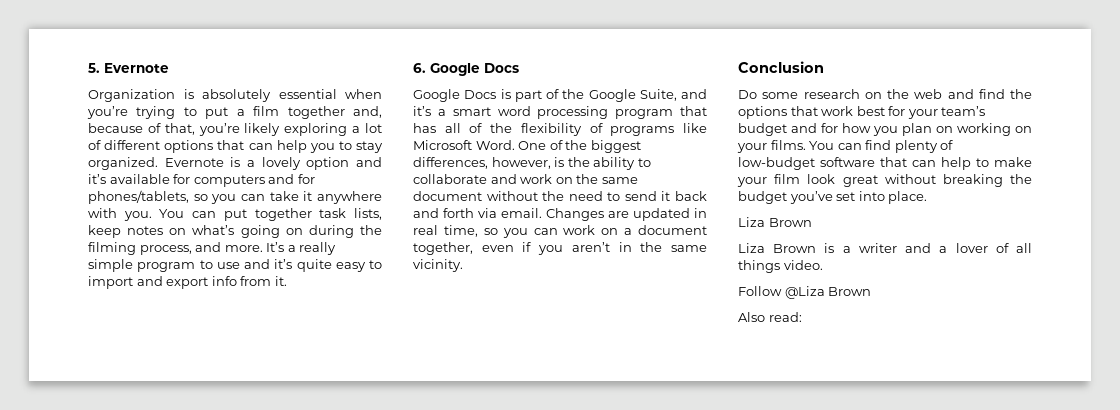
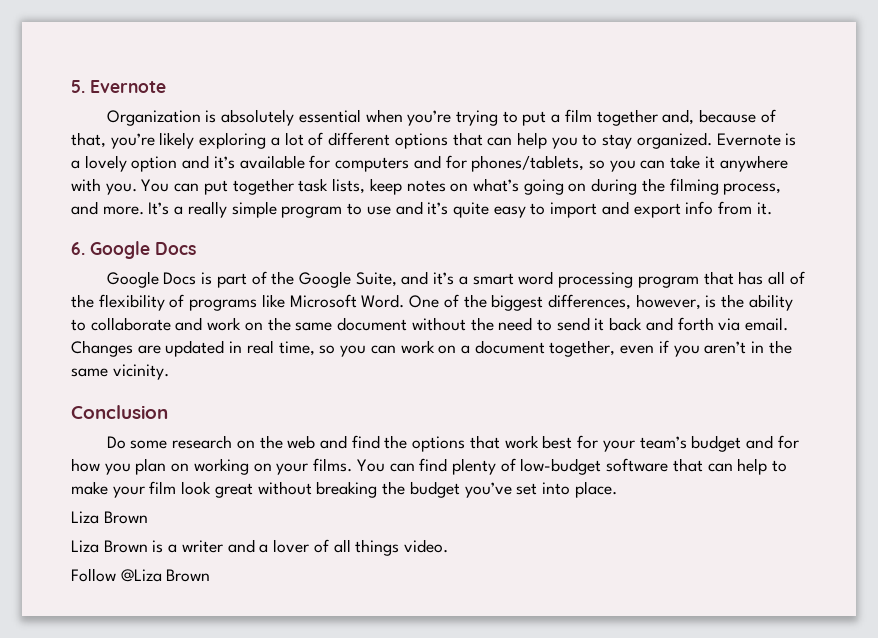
- Also read:

